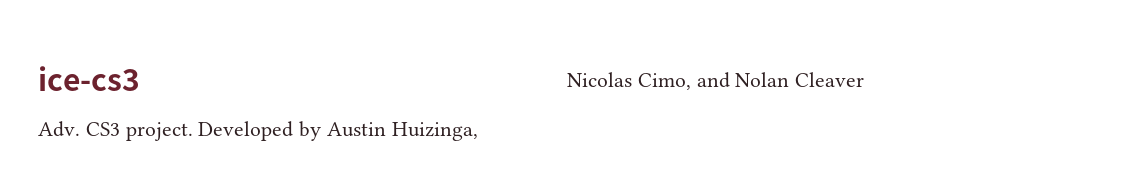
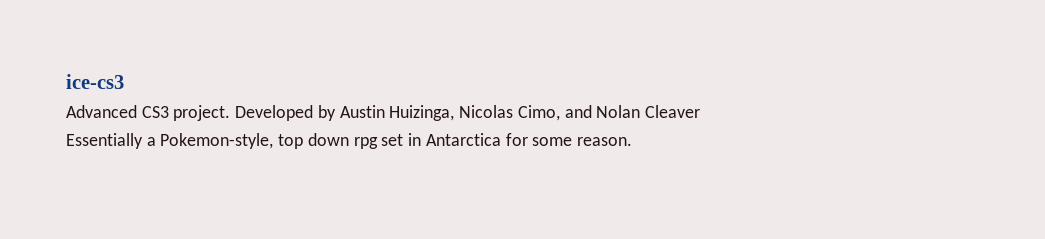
- Adv. CS3 project.
+ Advanced CS3 project.
+ Essentially a Pokemon-style, top down rpg set in Antarctica for some reason.

